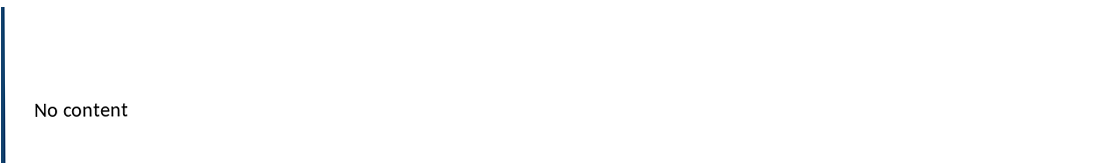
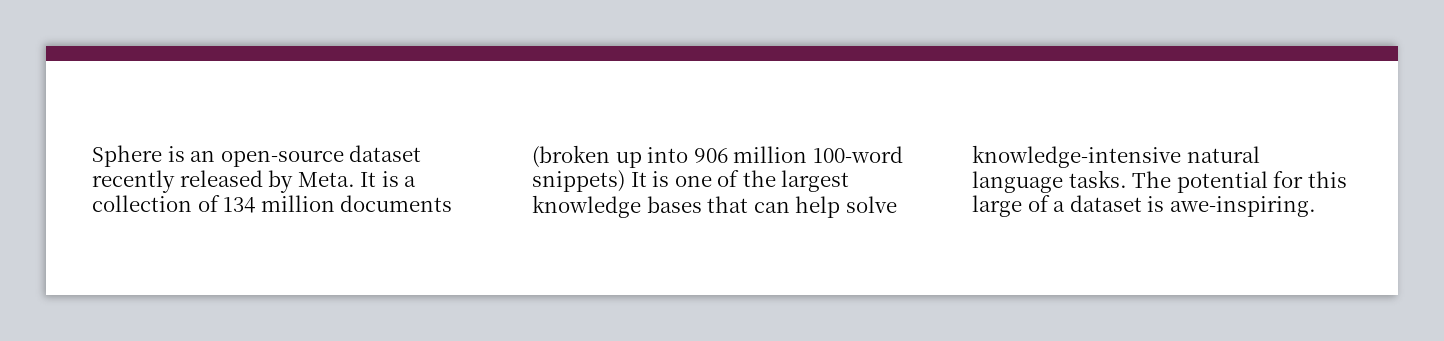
- No content
+ Sphere is an open-source dataset recently released by Meta. It is a collection of 134 million documents (broken up into 906 million 100-word snippets) It is one of the largest knowledge bases that can help solve knowledge-intensive natural language tasks. The potential for this large of a dataset is awe-inspiring.

